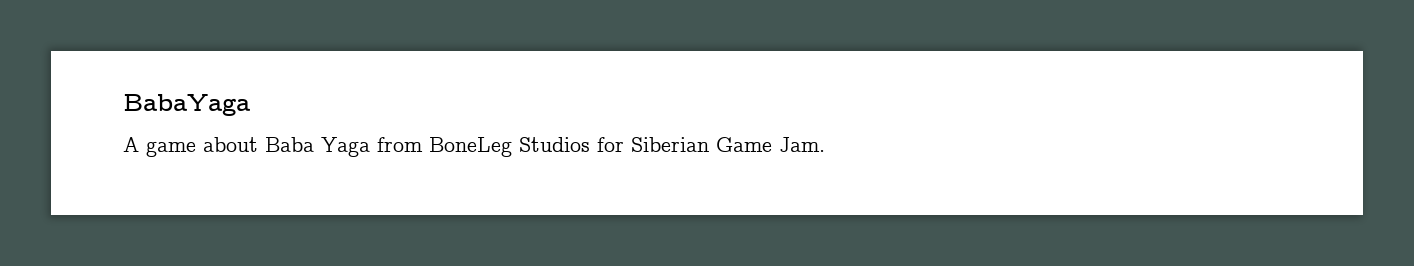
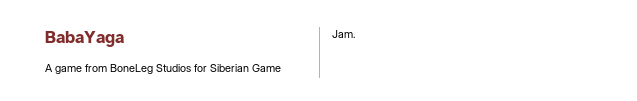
- A game about Baba Yaga from BoneLeg Studios for Siberian Game Jam.
+ A game from BoneLeg Studios for Siberian Game Jam.

